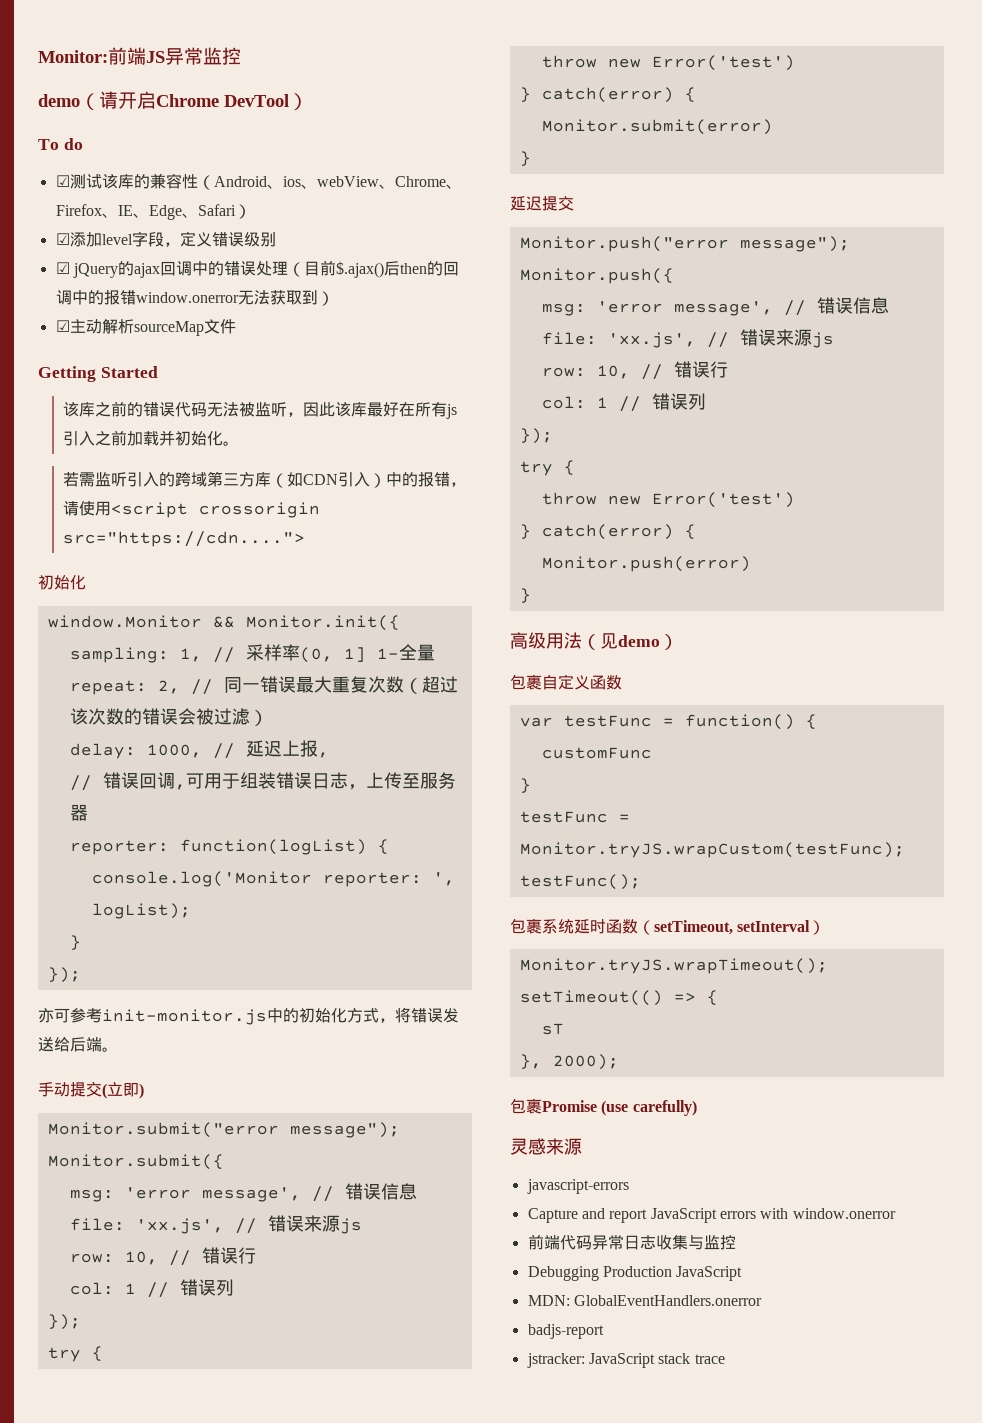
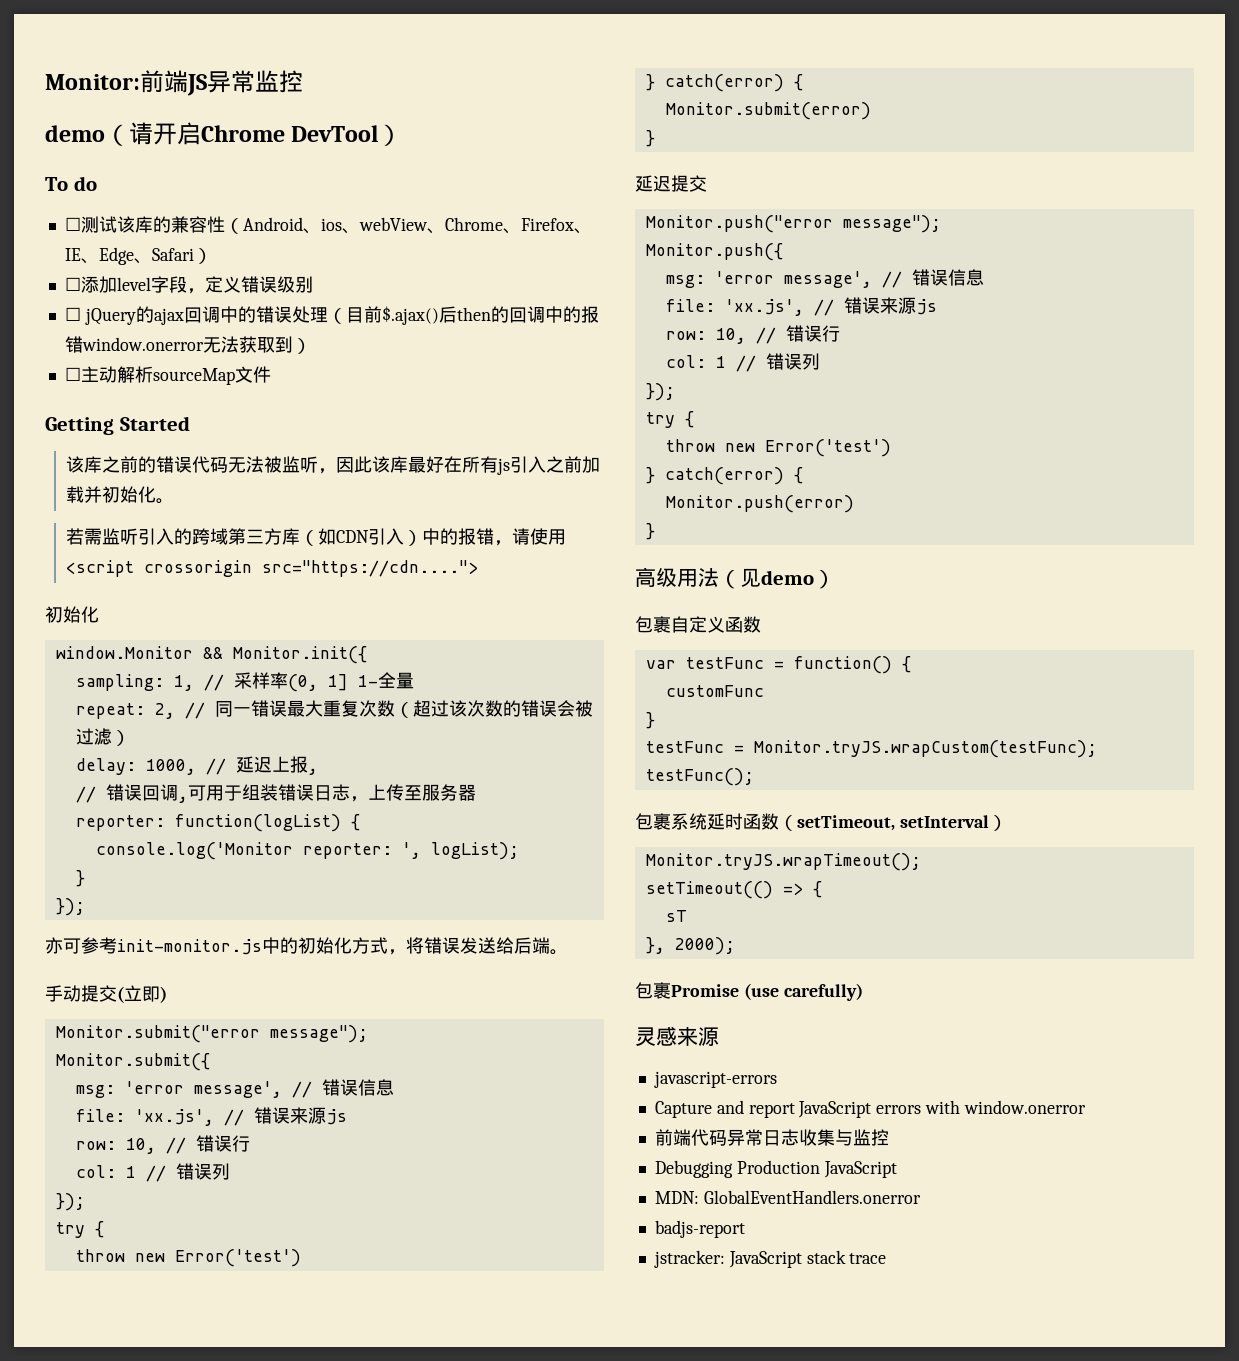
- ☑测试该库的兼容性（Android、ios、webView、Chrome、Firefox、IE、Edge、Safari）
+ ☐测试该库的兼容性（Android、ios、webView、Chrome、Firefox、IE、Edge、Safari）
- ☑添加level字段，定义错误级别
+ ☐添加level字段，定义错误级别
- ☑ jQuery的ajax回调中的错误处理（目前$.ajax()后then的回调中的报错window.onerror无法获取到）
+ ☐ jQuery的ajax回调中的错误处理（目前$.ajax()后then的回调中的报错window.onerror无法获取到）
- ☑主动解析sourceMap文件
+ ☐主动解析sourceMap文件

